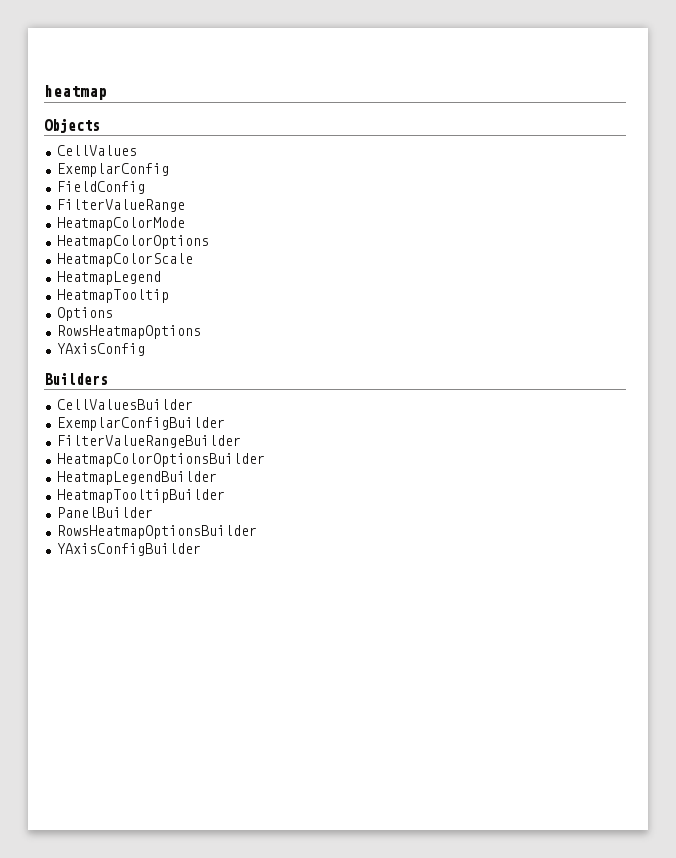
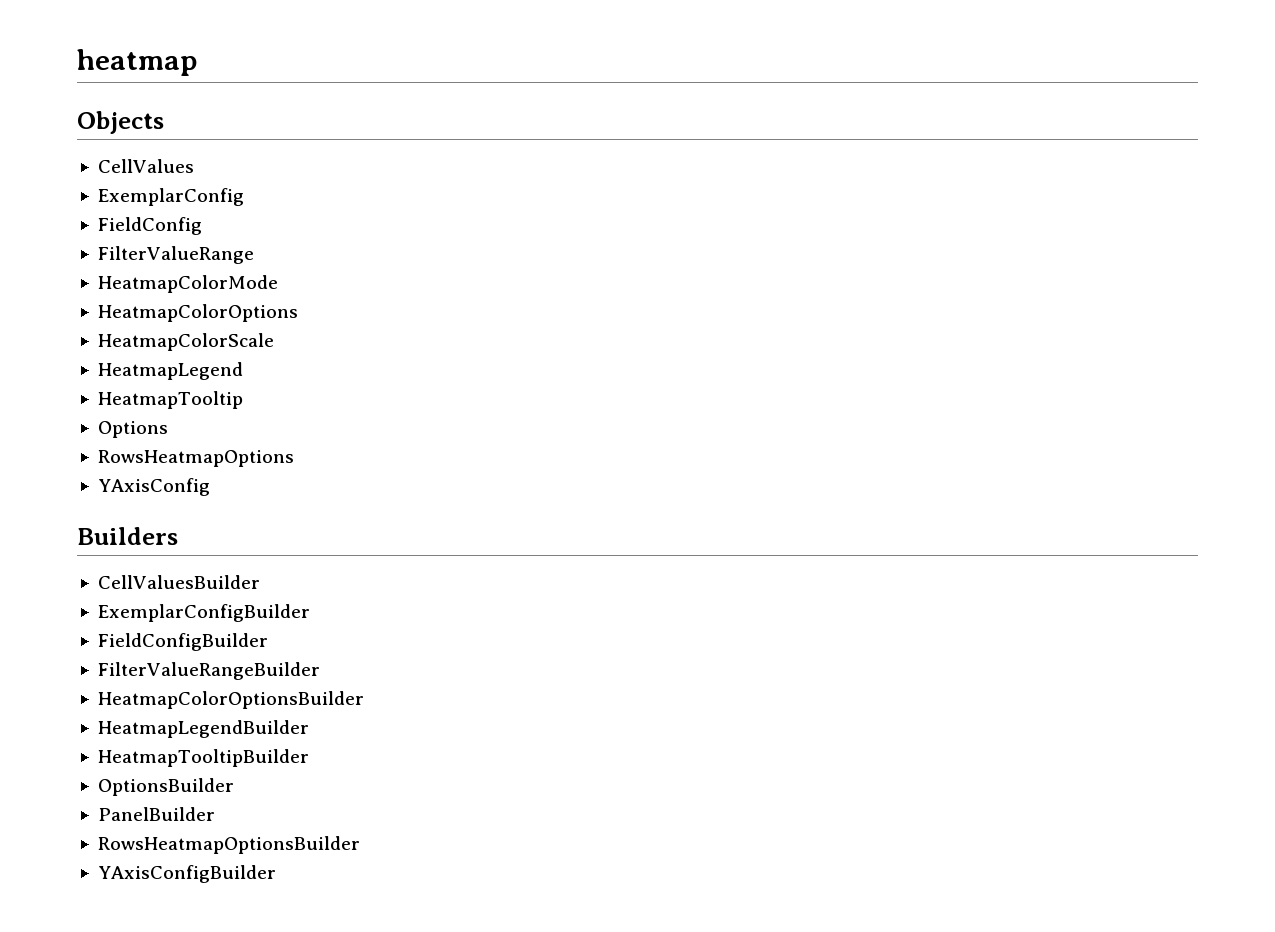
+ FieldConfigBuilder
+ OptionsBuilder

